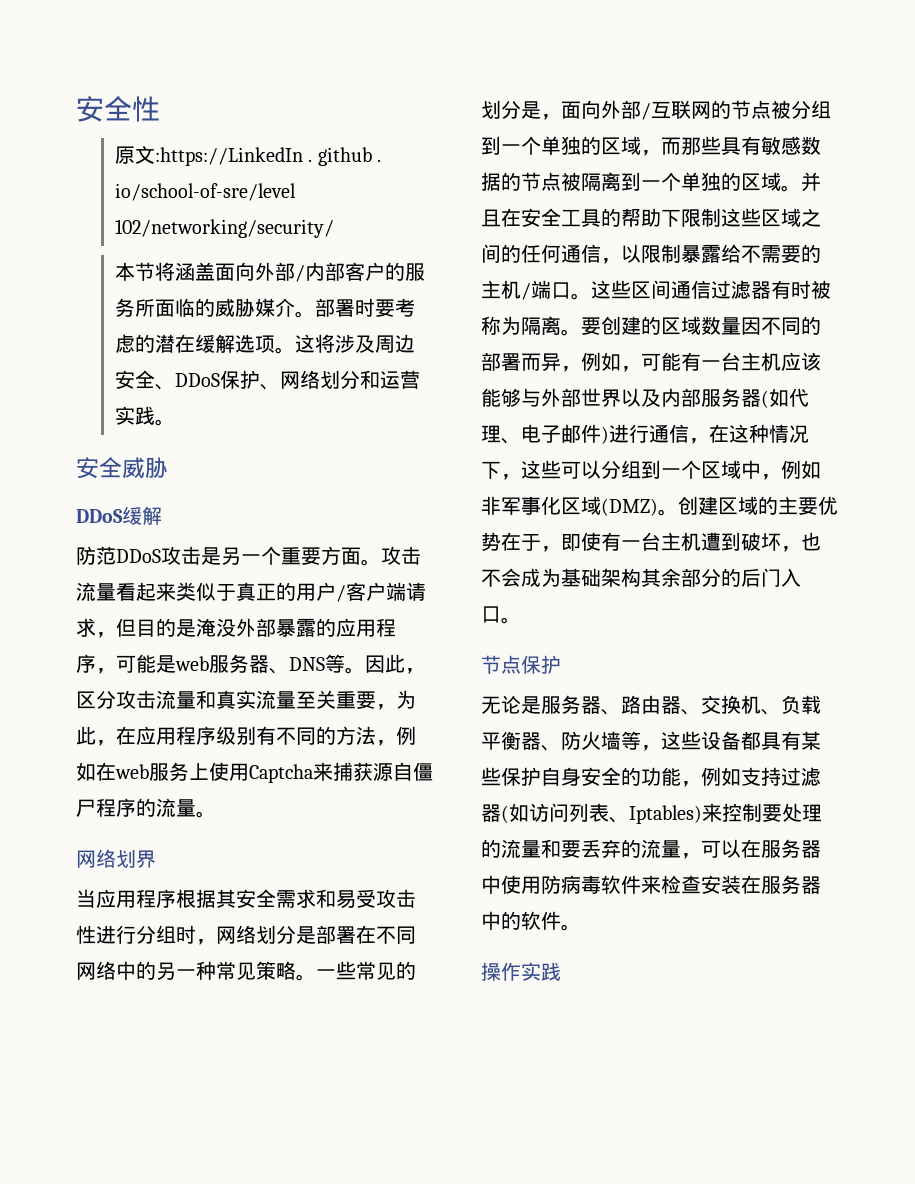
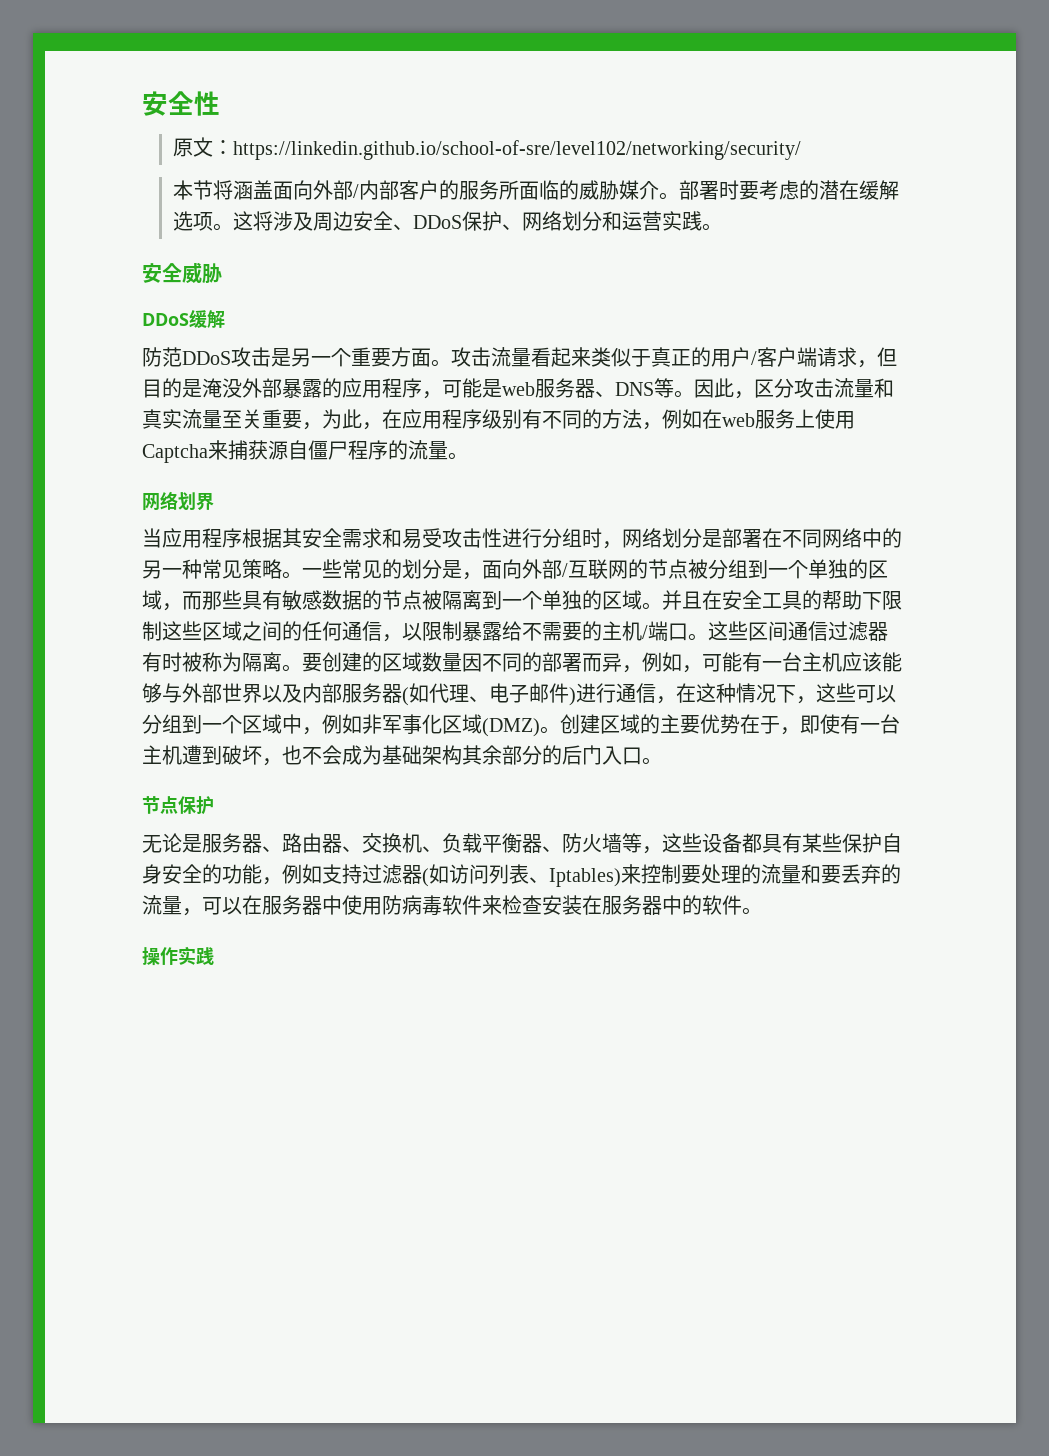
- 原文:https://LinkedIn . github . io/school-of-sre/level 102/networking/security/
+ 原文：https://linkedin.github.io/school-of-sre/level102/networking/security/

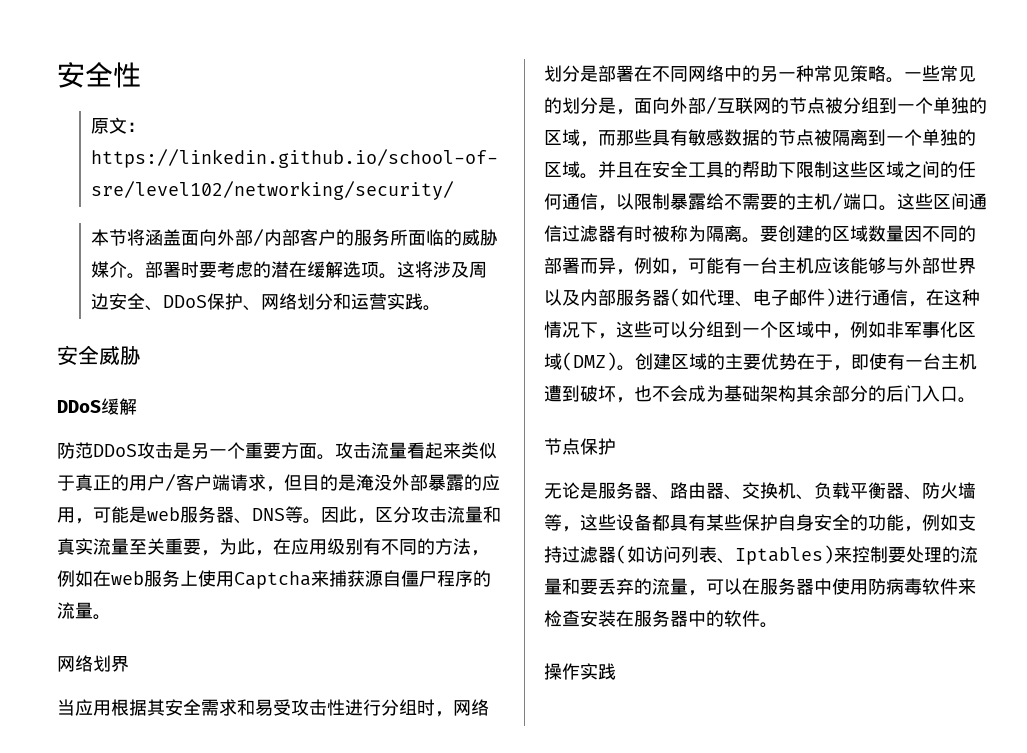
- 攻击流量看起来类似于真正的用户/客户端请求，但目的是淹没外部暴露的应用程序，可能是web服务器、DNS等。
+ 攻击流量看起来类似于真正的用户/客户端请求，但目的是淹没外部暴露的应用，可能是web服务器、DNS等。
- 因此，区分攻击流量和真实流量至关重要，为此，在应用程序级别有不同的方法，例如在web服务上使用Captcha来捕获源自僵尸程序的流量。
+ 因此，区分攻击流量和真实流量至关重要，为此，在应用级别有不同的方法，例如在web服务上使用Captcha来捕获源自僵尸程序的流量。
- 当应用程序根据其安全需求和易受攻击性进行分组时，网络划分是部署在不同网络中的另一种常见策略。
+ 当应用根据其安全需求和易受攻击性进行分组时，网络划分是部署在不同网络中的另一种常见策略。

